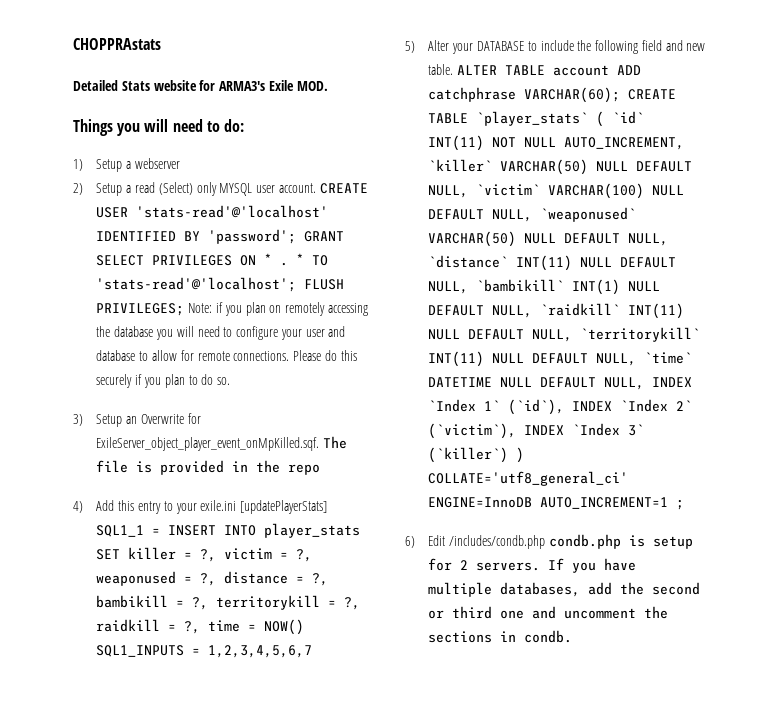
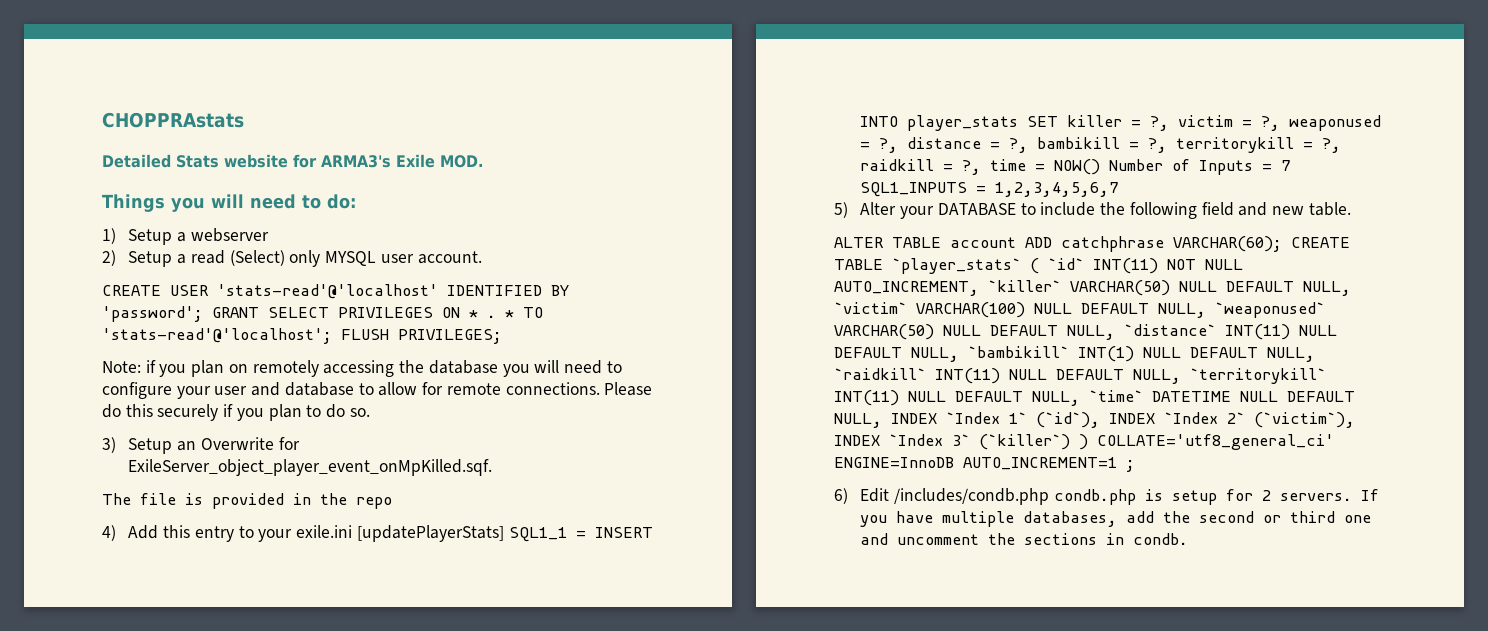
- 2) Setup a read (Select) only MYSQL user account. CREATE USER 'stats-read'@'localhost' IDENTIFIED BY 'password'; GRANT SELECT PRIVILEGES ON * .
+ 2) Setup a read (Select) only MYSQL user account.
+ CREATE USER 'stats-read'@'localhost' IDENTIFIED BY 'password'; GRANT SELECT PRIVILEGES ON * .
- * TO 'stats-read'@'localhost'; FLUSH PRIVILEGES; Note: if you plan on remotely accessing the database you will need to configure your user and database to allow for remote connections.
+ * TO 'stats-read'@'localhost'; FLUSH PRIVILEGES;
+ Note: if you plan on remotely accessing the database you will need to configure your user and database to allow for remote connections.
- 3) Setup an Overwrite for ExileServer_object_player_event_onMpKilled.sqf. The file is provided in the repo
+ 3) Setup an Overwrite for ExileServer_object_player_event_onMpKilled.sqf.
+ The file is provided in the repo
- 4) Add this entry to your exile.ini [updatePlayerStats] SQL1_1 = INSERT INTO player_stats SET killer = ?, victim = ?, weaponused = ?, distance = ?, bambikill = ?, territorykill = ?, raidkill = ?, time = NOW() SQL1_INPUTS = 1,2,3,4,5,6,7
+ 4) Add this entry to your exile.ini [updatePlayerStats] SQL1_1 = INSERT INTO player_stats SET killer = ?, victim = ?, weaponused = ?, distance = ?, bambikill = ?, territorykill = ?, raidkill = ?, time = NOW() Number of Inputs = 7 SQL1_INPUTS = 1,2,3,4,5,6,7
- 5) Alter your DATABASE to include the following field and new table. ALTER TABLE account ADD catchphrase VARCHAR(60);
+ 5) Alter your DATABASE to include the following field and new table.
+ ALTER TABLE account ADD catchphrase VARCHAR(60);

